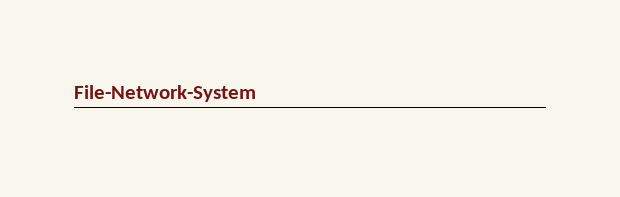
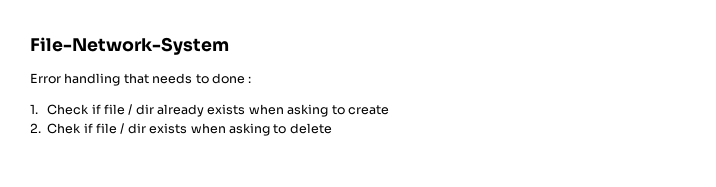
+ Error handling that needs to done :
+ 1. Check if file / dir already exists when asking to create
+ 2. Chek if file / dir exists when asking to delete

